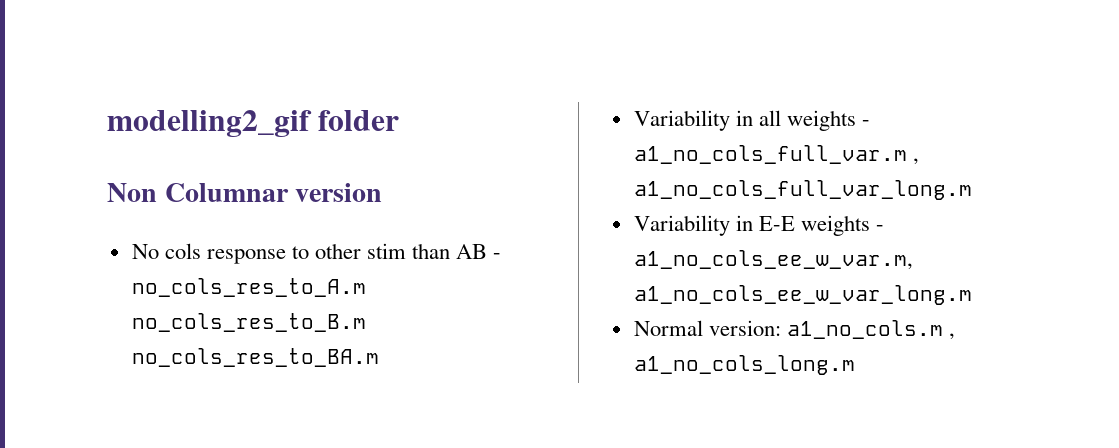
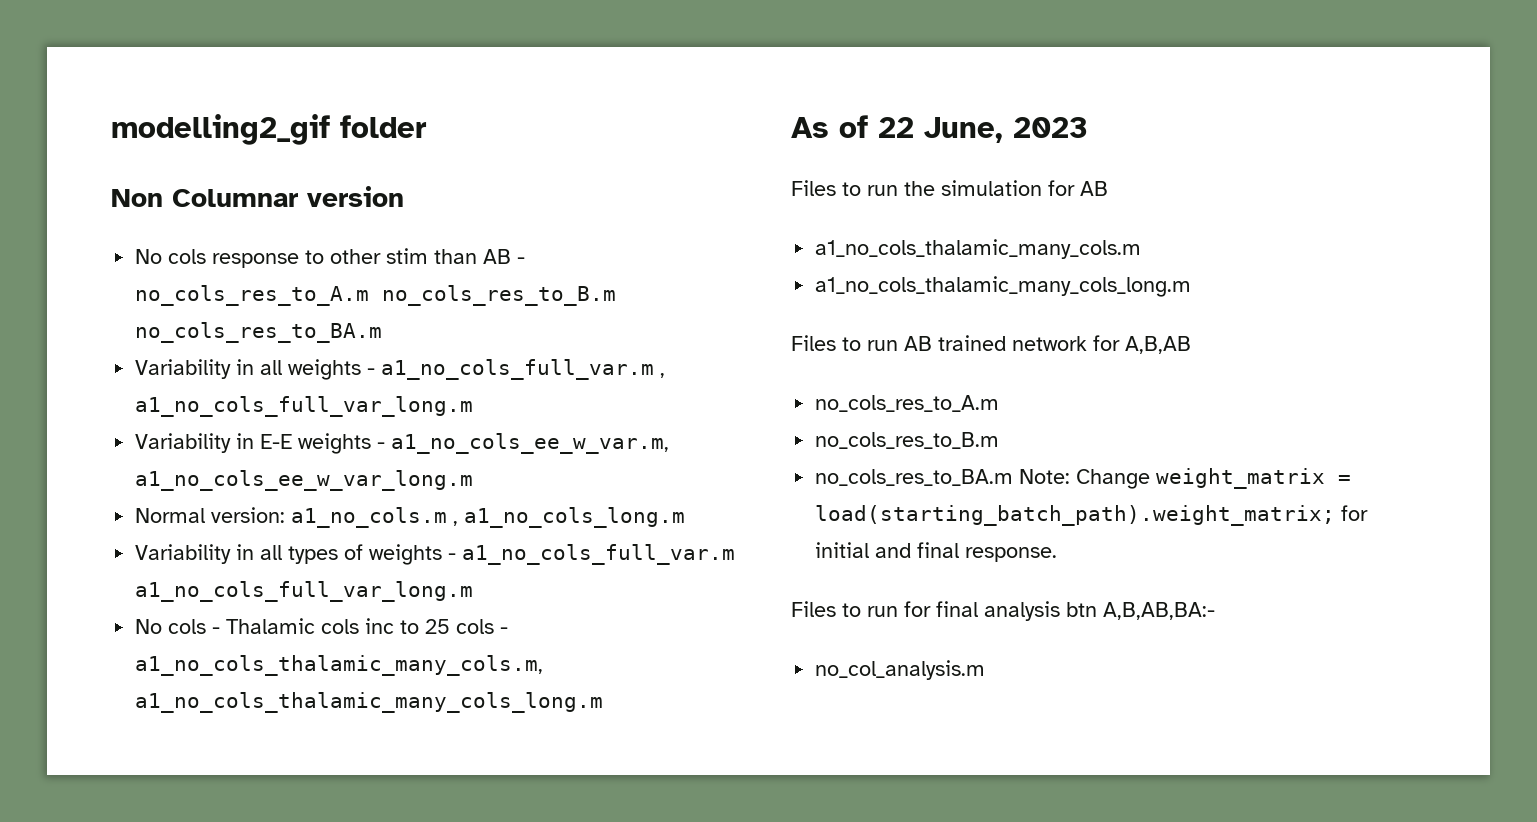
+ Variability in all types of weights - a1_no_cols_full_var.m a1_no_cols_full_var_long.m
+ No cols - Thalamic cols inc to 25 cols - a1_no_cols_thalamic_many_cols.m, a1_no_cols_thalamic_many_cols_long.m
+ As of 22 June, 2023
+ Files to run the simulation for AB
+ a1_no_cols_thalamic_many_cols.m
+ a1_no_cols_thalamic_many_cols_long.m
+ Files to run AB trained network for A,B,AB
+ no_cols_res_to_A.m
+ no_cols_res_to_B.m
+ no_cols_res_to_BA.m Note: Change weight_matrix = load(starting_batch_path).weight_matrix; for initial and final response.
+ Files to run for final analysis btn A,B,AB,BA:-
+ no_col_analysis.m

